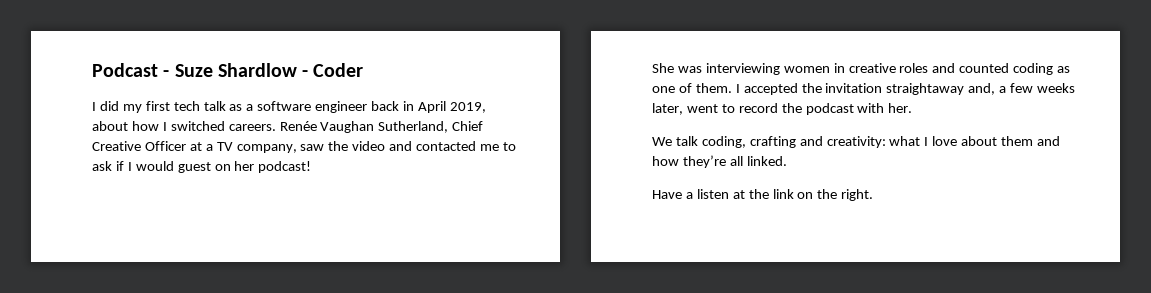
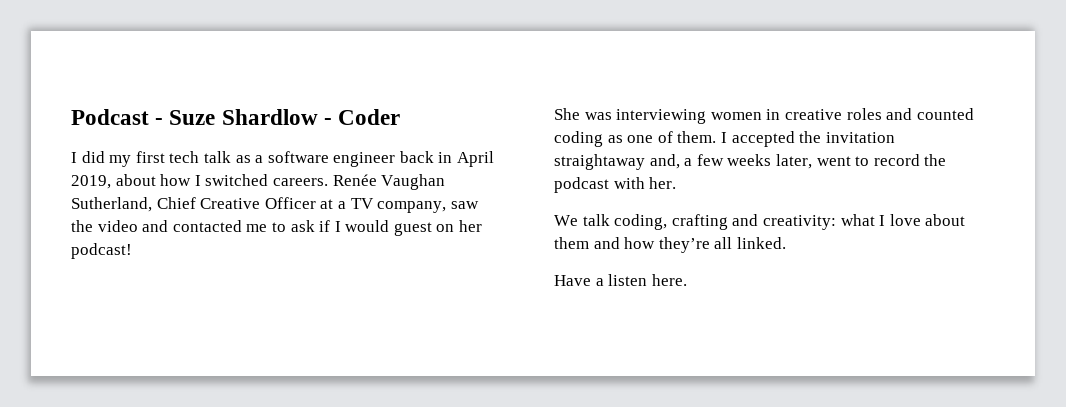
- Have a listen at the link on the right.
+ Have a listen here.

